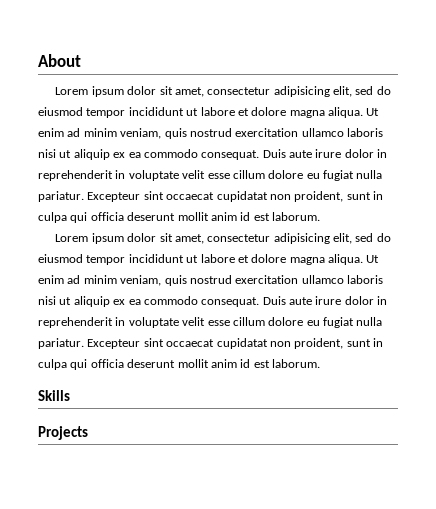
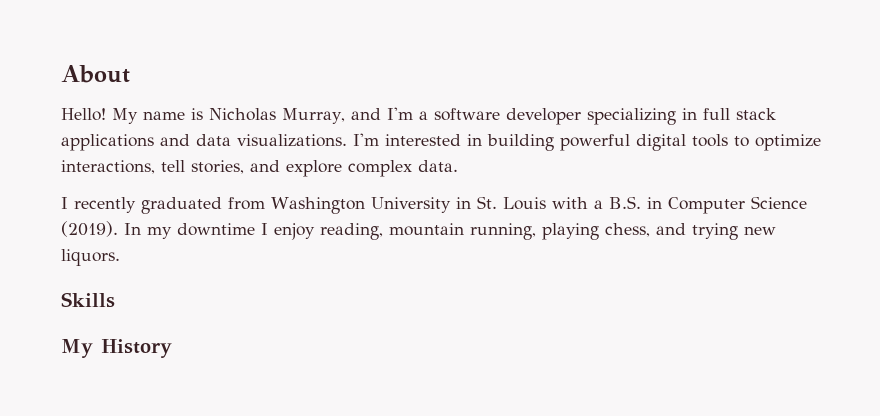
  About
- Lorem ipsum dolor sit amet, consectetur adipisicing elit, sed do eiusmod tempor incididunt ut labore et dolore magna aliqua. Ut enim ad minim veniam, quis nostrud exercitation ullamco laboris nisi ut aliquip ex ea commodo consequat. Duis aute irure dolor in reprehenderit in voluptate velit esse cillum dolore eu fugiat nulla pariatur. Excepteur sint occaecat cupidatat non proident, sunt in culpa qui officia deserunt mollit anim id est laborum.
- Lorem ipsum dolor sit amet, consectetur adipisicing elit, sed do eiusmod tempor incididunt ut labore et dolore magna aliqua. Ut enim ad minim veniam, quis nostrud exercitation ullamco laboris nisi ut aliquip ex ea commodo consequat. Duis aute irure dolor in reprehenderit in voluptate velit esse cillum dolore eu fugiat nulla pariatur. Excepteur sint occaecat cupidatat non proident, sunt in culpa qui officia deserunt mollit anim id est laborum.
+ Hello! My name is Nicholas Murray, and I'm a software developer specializing in full stack applications and data visualizations. I'm interested in building powerful digital tools to optimize interactions, tell stories, and explore complex data.
+ I recently graduated from Washington University in St. Louis with a B.S. in Computer Science (2019). In my downtime I enjoy reading, mountain running, playing chess, and trying new liquors.
- Projects
+ My History

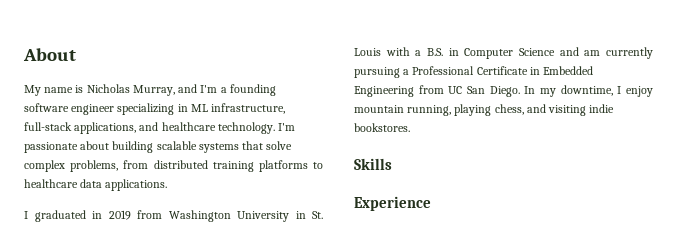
- Hello! My name is Nicholas Murray, and I'm a software developer specializing in full stack applications and data visualizations. I'm interested in building powerful digital tools to optimize interactions, tell stories, and explore complex data.
- I recently graduated from Washington University in St. Louis with a B.S. in Computer Science (2019).
+ My name is Nicholas Murray, and I'm a founding software engineer specializing in ML infrastructure, full-stack applications, and healthcare technology. I'm passionate about building scalable systems that solve complex problems, from distributed training platforms to healthcare data applications.
+ I graduated in 2019 from Washington University in St. Louis with a B.S. in Computer Science and am currently pursuing a Professional Certificate in Embedded Engineering from UC San Diego.
- In my downtime I enjoy reading, mountain running, playing chess, and trying new liquors.
+ In my downtime, I enjoy mountain running, playing chess, and visiting indie bookstores.
- My History
+ Experience

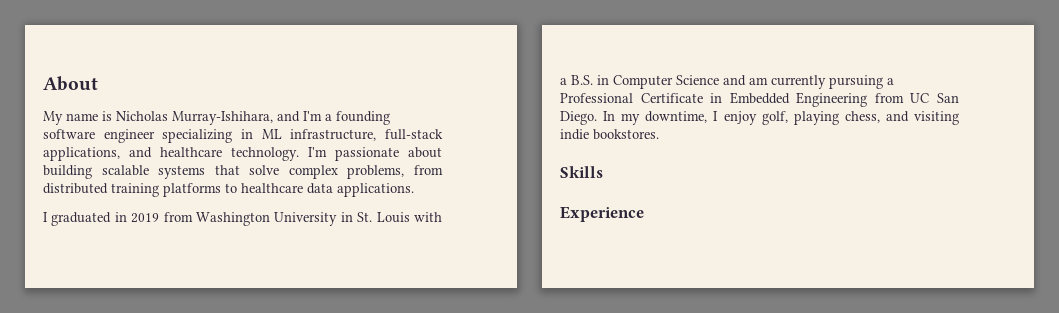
- My name is Nicholas Murray, and I'm a founding software engineer specializing in ML infrastructure, full-stack applications, and healthcare technology.
+ My name is Nicholas Murray-Ishihara, and I'm a founding software engineer specializing in ML infrastructure, full-stack applications, and healthcare technology.
- In my downtime, I enjoy mountain running, playing chess, and visiting indie bookstores.
+ In my downtime, I enjoy golf, playing chess, and visiting indie bookstores.

